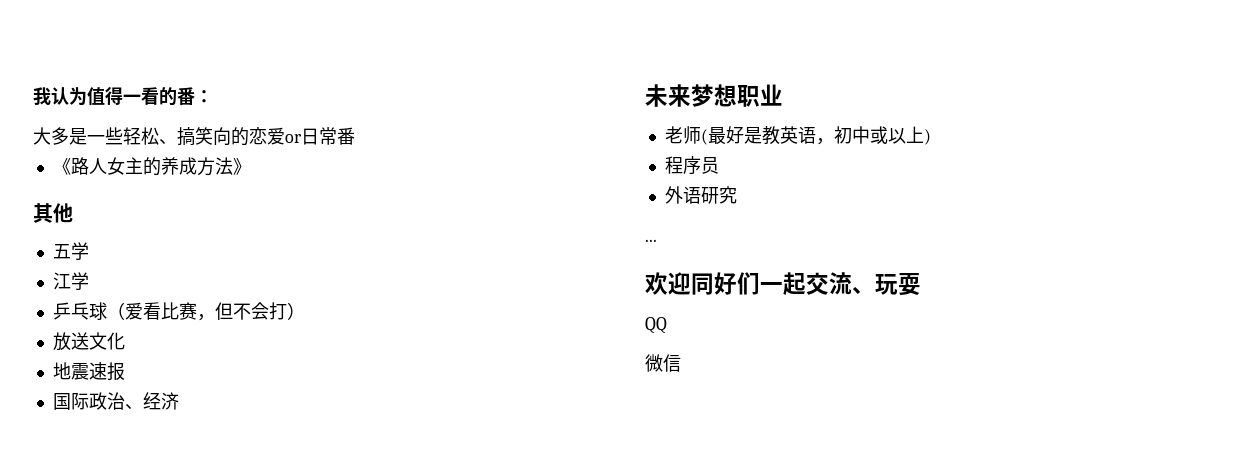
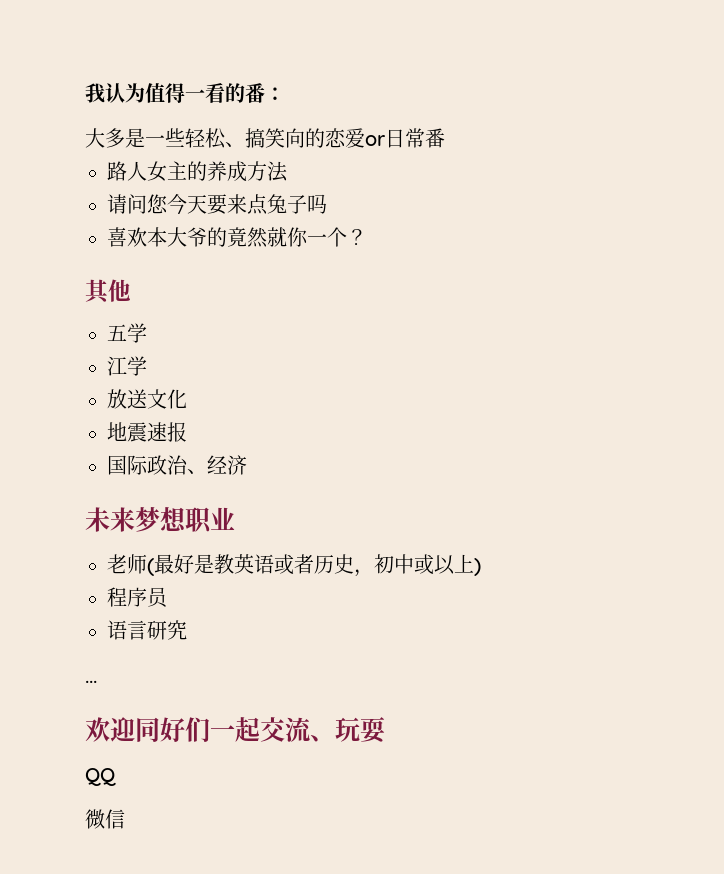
- 《路人女主的养成方法》
+ 路人女主的养成方法
+ 请问您今天要来点兔子吗
+ 喜欢本大爷的竟然就你一个？
  其他
  五学
  江学
- 乒乓球（爱看比赛，但不会打）
- 老师(最好是教英语，初中或以上)
+ 老师(最好是教英语或者历史，初中或以上)
- 外语研究
+ 语言研究

